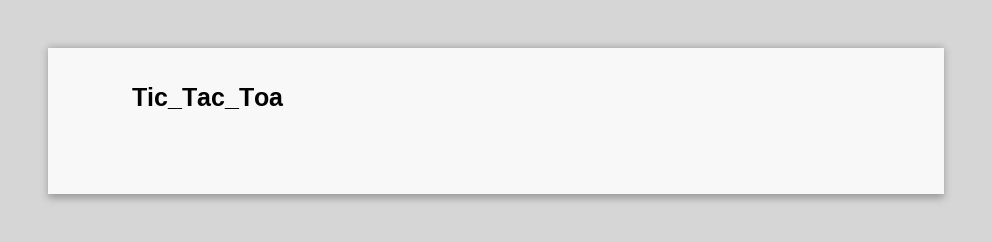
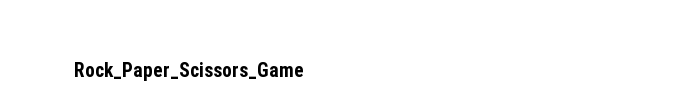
- Tic_Tac_Toa
+ Rock_Paper_Scissors_Game

